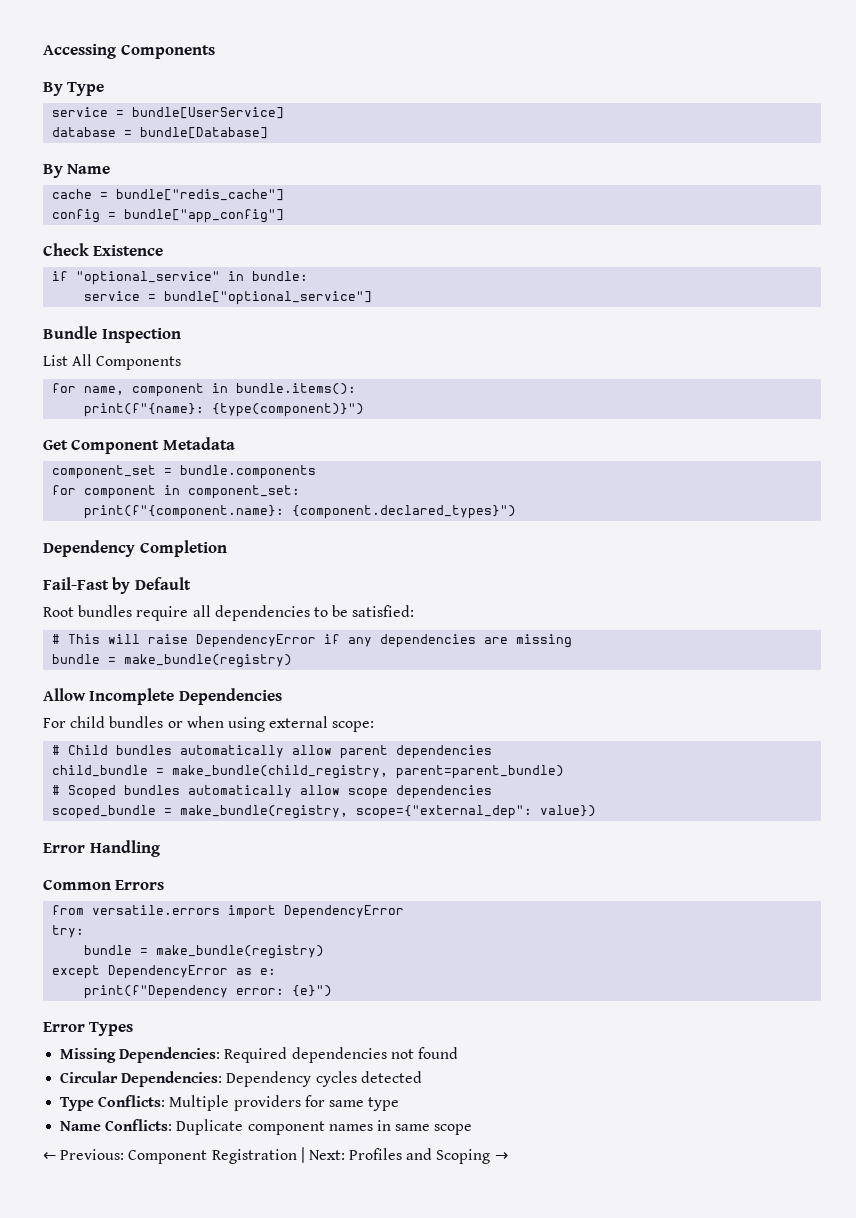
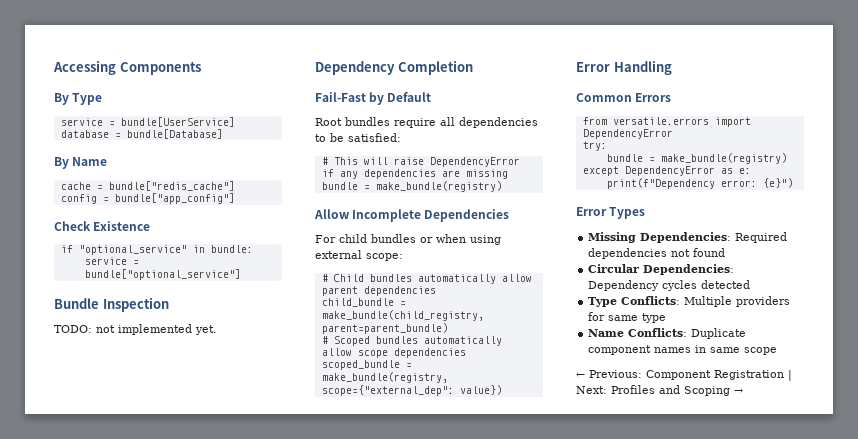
- List All Components
- for name, component in bundle.items():
- print(f"{name}: {type(component)}")
- Get Component Metadata
- component_set = bundle.components
- for component in component_set:
- print(f"{component.name}: {component.declared_types}")
+ TODO: not implemented yet.

